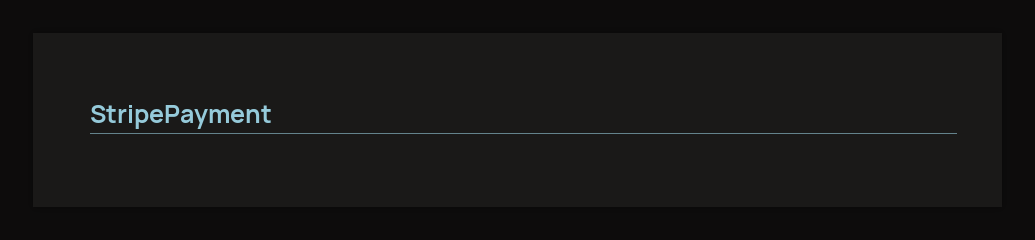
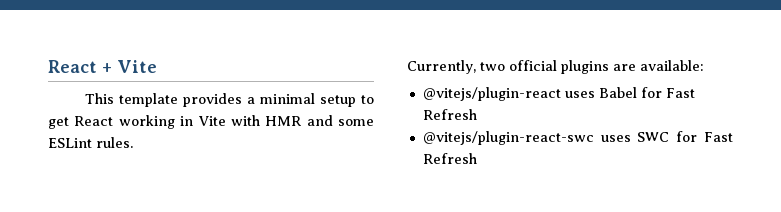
- StripePayment
+ React + Vite
+ This template provides a minimal setup to get React working in Vite with HMR and some ESLint rules.
+ Currently, two official plugins are available:
+ @vitejs/plugin-react uses Babel for Fast Refresh
+ @vitejs/plugin-react-swc uses SWC for Fast Refresh

